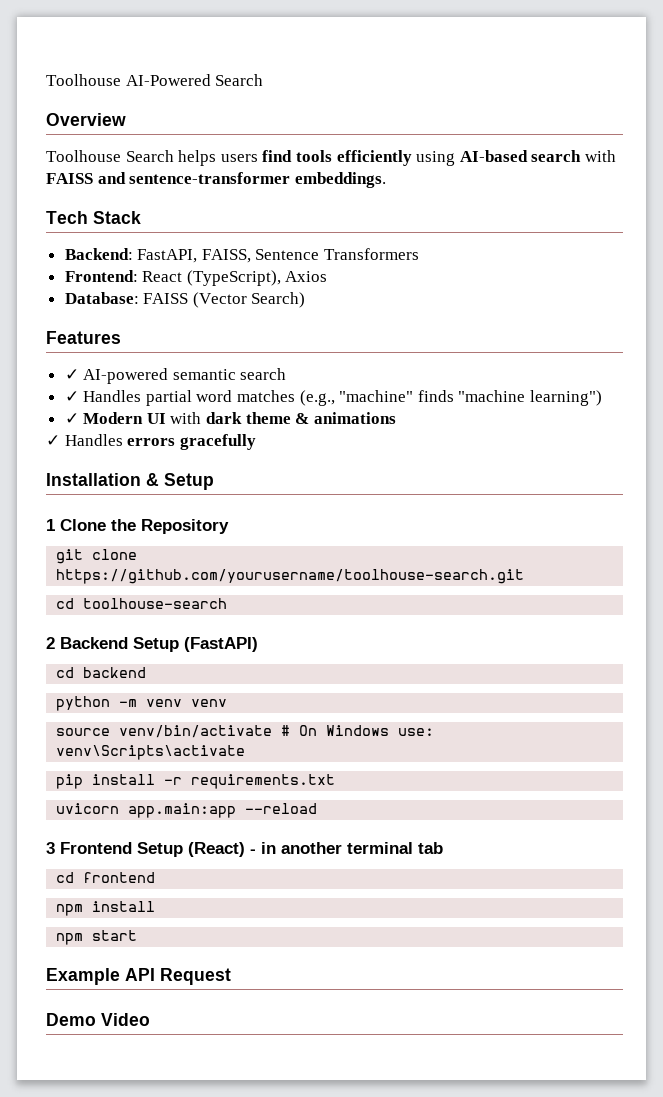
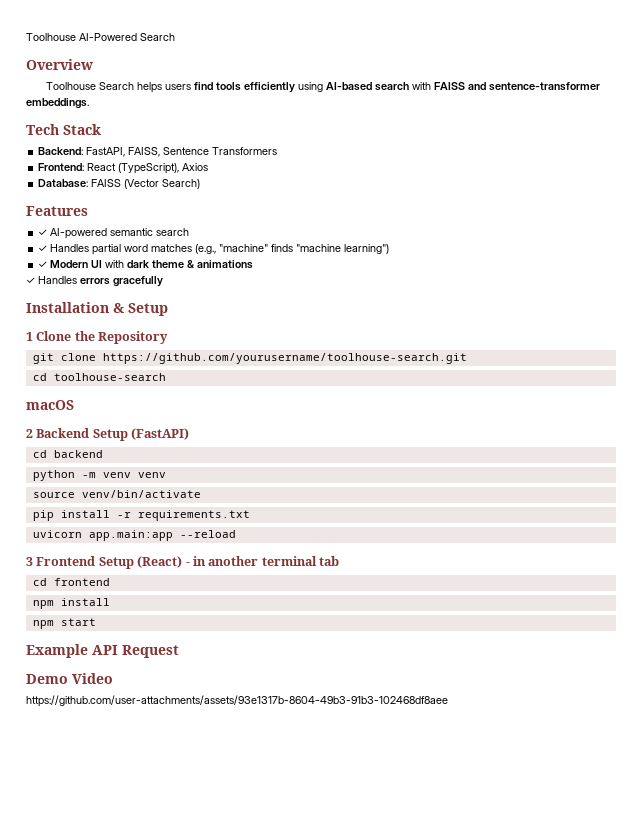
+ macOS
- source venv/bin/activate # On Windows use: venv\Scripts\activate
+ source venv/bin/activate
+ https://github.com/user-attachments/assets/93e1317b-8604-49b3-91b3-102468df8aee

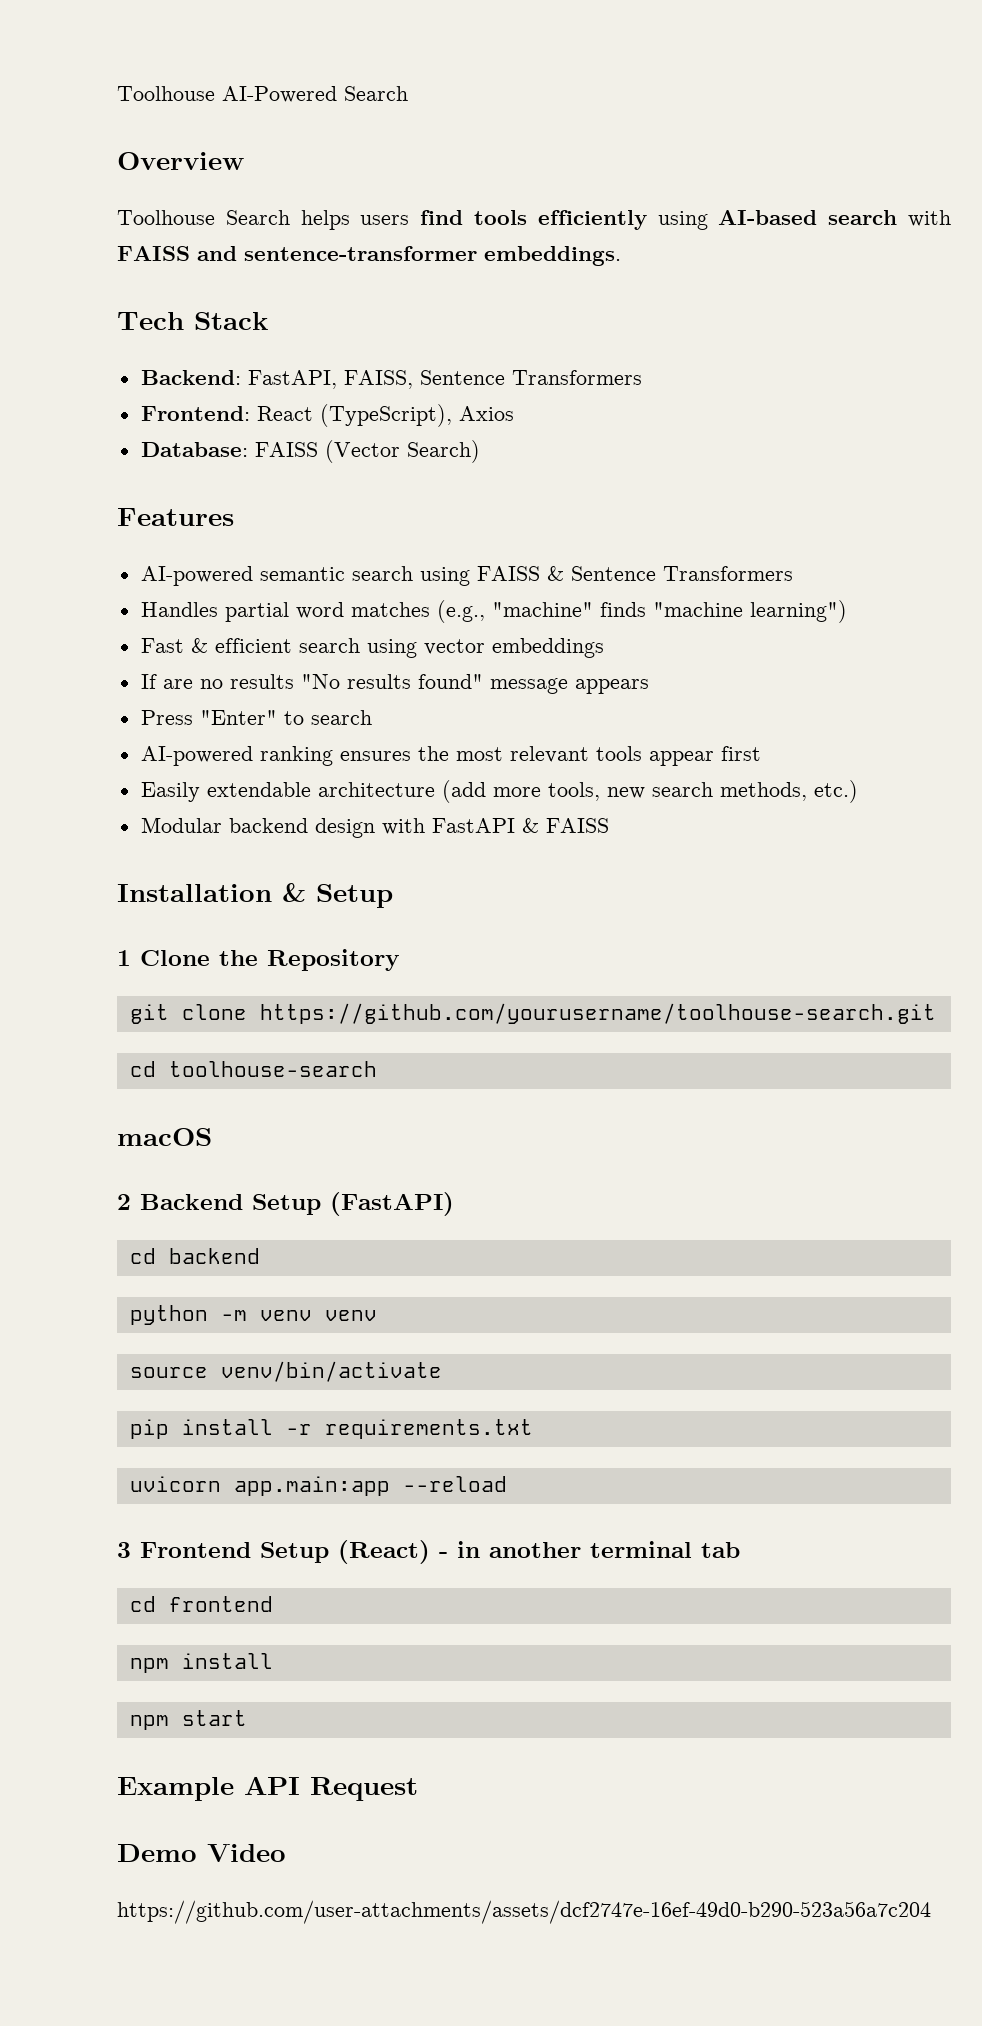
- ✓ AI-powered semantic search
- ✓ Handles partial word matches (e.g., "machine" finds "machine learning")
+ AI-powered semantic search using FAISS & Sentence Transformers
+ Handles partial word matches (e.g., "machine" finds "machine learning")
- ✓ Modern UI with dark theme & animations
- ✓ Handles errors gracefully
+ Fast & efficient search using vector embeddings
+ If are no results "No results found" message appears
+ Press "Enter" to search
+ AI-powered ranking ensures the most relevant tools appear first
+ Easily extendable architecture (add more tools, new search methods, etc.)
+ Modular backend design with FastAPI & FAISS
- https://github.com/user-attachments/assets/93e1317b-8604-49b3-91b3-102468df8aee
+ https://github.com/user-attachments/assets/dcf2747e-16ef-49d0-b290-523a56a7c204

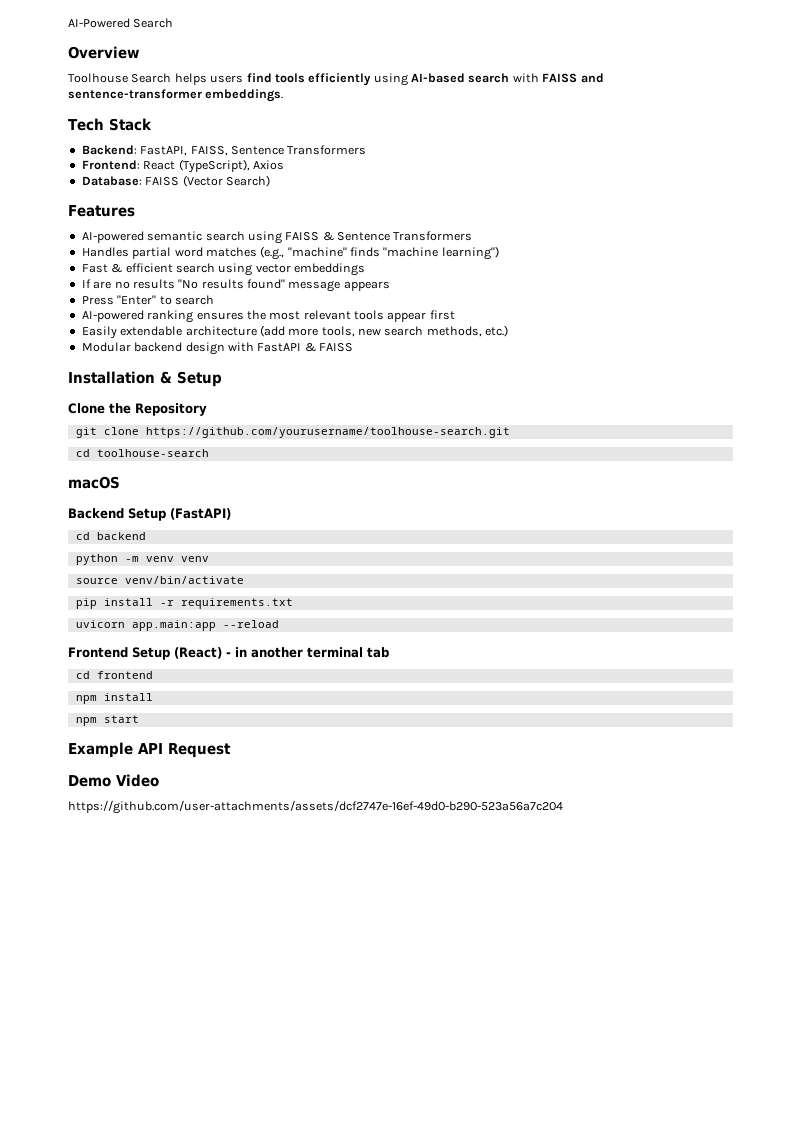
- Toolhouse AI-Powered Search
+ AI-Powered Search
- 1 Clone the Repository
+ Clone the Repository
- 2 Backend Setup (FastAPI)
+ Backend Setup (FastAPI)
- 3 Frontend Setup (React) - in another terminal tab
+ Frontend Setup (React) - in another terminal tab

